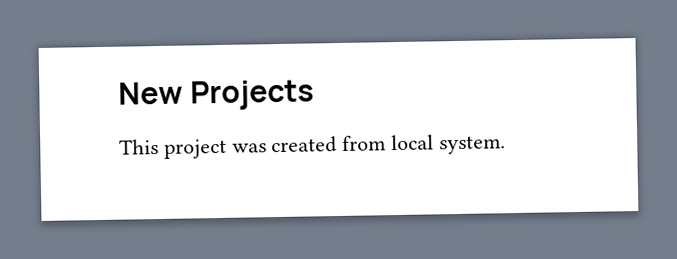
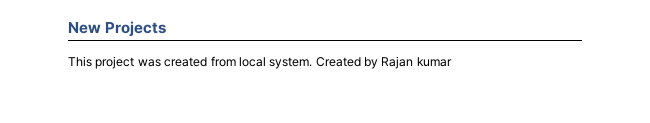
+ Created by Rajan kumar

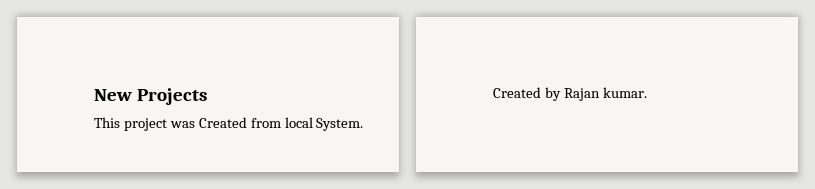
- This project was created from local system.
+ This project was Created from local System.
- Created by Rajan kumar
+ Created by Rajan kumar.

